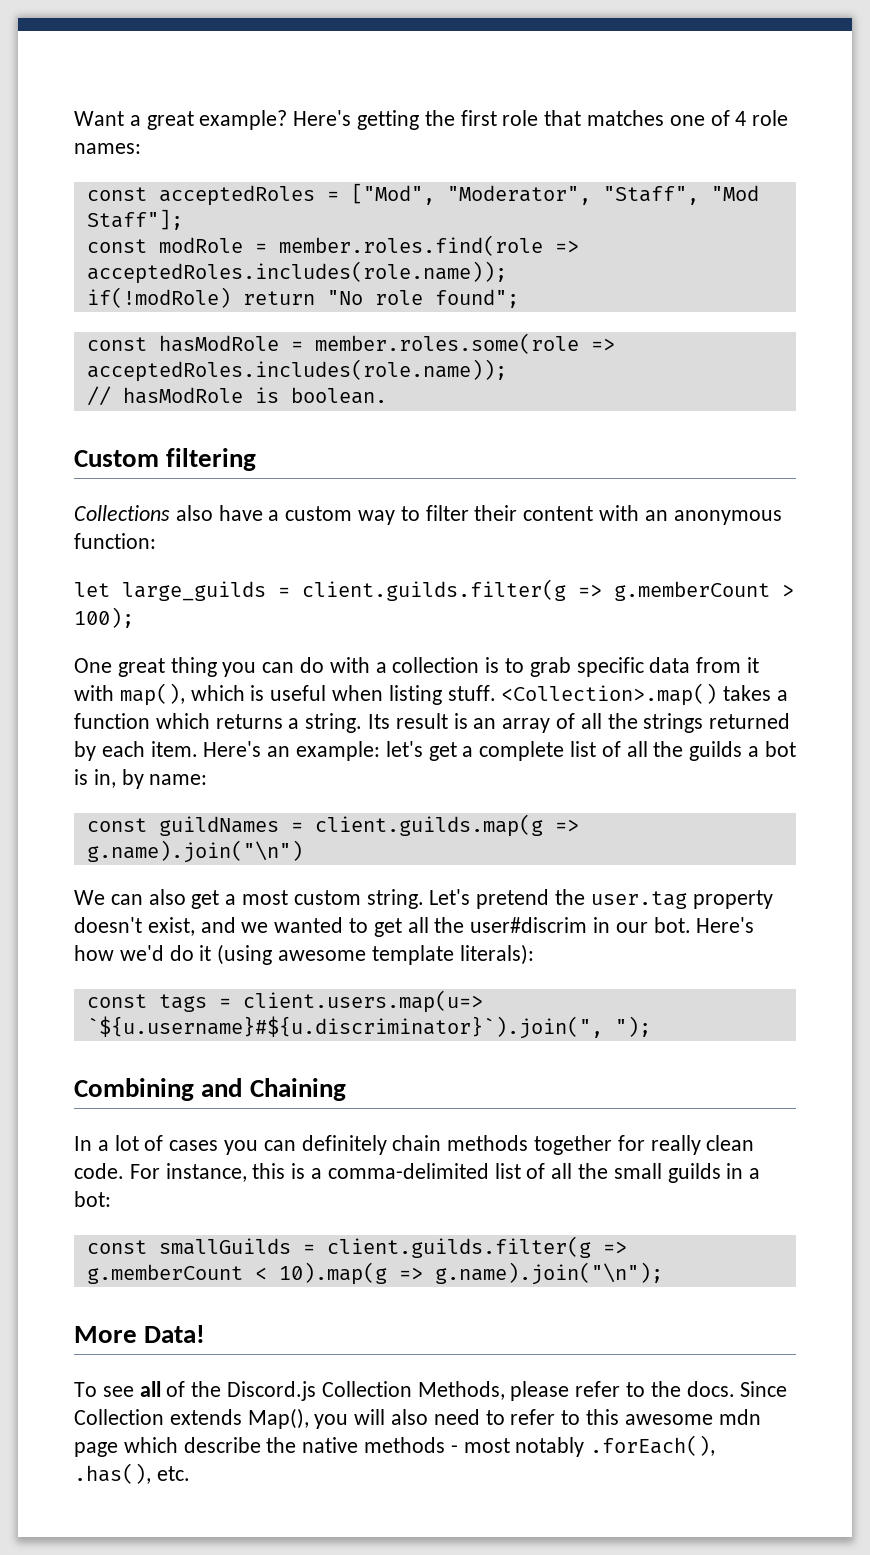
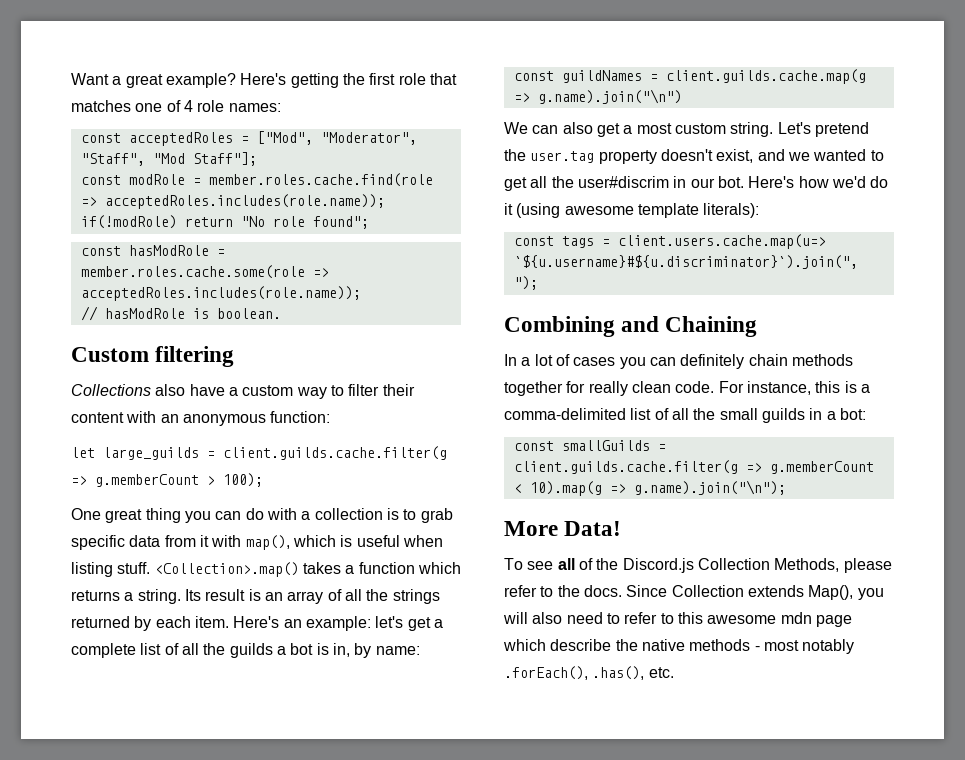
- const modRole = member.roles.find(role => acceptedRoles.includes(role.name));
+ const modRole = member.roles.cache.find(role => acceptedRoles.includes(role.name));
- const hasModRole = member.roles.some(role => acceptedRoles.includes(role.name));
+ const hasModRole = member.roles.cache.some(role => acceptedRoles.includes(role.name));
- let large_guilds = client.guilds.filter(g => g.memberCount > 100);
+ let large_guilds = client.guilds.cache.filter(g => g.memberCount > 100);
- const guildNames = client.guilds.map(g => g.name).join("\n")
+ const guildNames = client.guilds.cache.map(g => g.name).join("\n")
- const tags = client.users.map(u=> `${u.username}#${u.discriminator}`).join(", ");
+ const tags = client.users.cache.map(u=> `${u.username}#${u.discriminator}`).join(", ");
- const smallGuilds = client.guilds.filter(g => g.memberCount < 10).map(g => g.name).join("\n");
+ const smallGuilds = client.guilds.cache.filter(g => g.memberCount < 10).map(g => g.name).join("\n");

